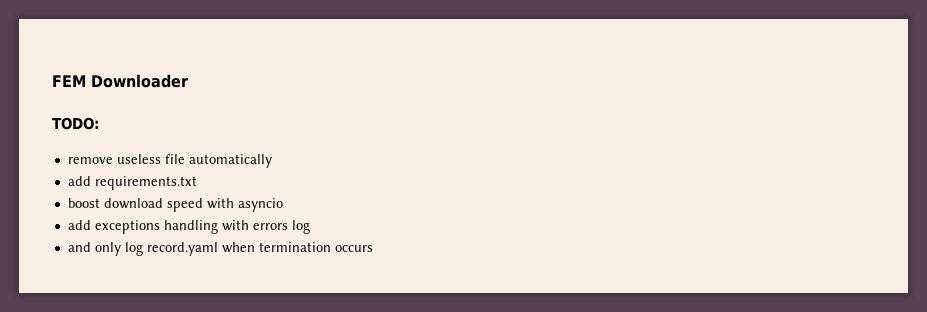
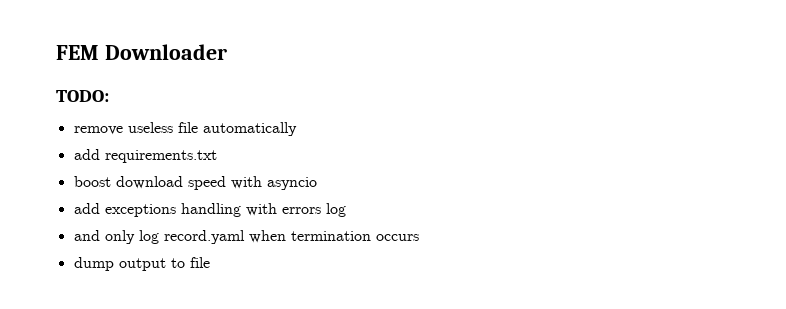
+ dump output to file

